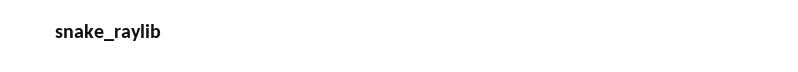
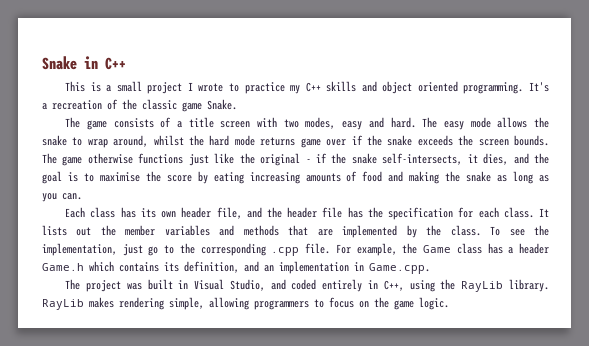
- snake_raylib
+ Snake in C++
+ This is a small project I wrote to practice my C++ skills and object oriented programming. It's a recreation of the classic game Snake.
+ The game consists of a title screen with two modes, easy and hard. The easy mode allows the snake to wrap around, whilst the hard mode returns game over if the snake exceeds the screen bounds. The game otherwise functions just like the original - if the snake self-intersects, it dies, and the goal is to maximise the score by eating increasing amounts of food and making the snake as long as you can.
+ Each class has its own header file, and the header file has the specification for each class. It lists out the member variables and methods that are implemented by the class. To see the implementation, just go to the corresponding .cpp file. For example, the Game class has a header Game.h which contains its definition, and an implementation in Game.cpp.
+ The project was built in Visual Studio, and coded entirely in C++, using the RayLib library. RayLib makes rendering simple, allowing programmers to focus on the game logic.

